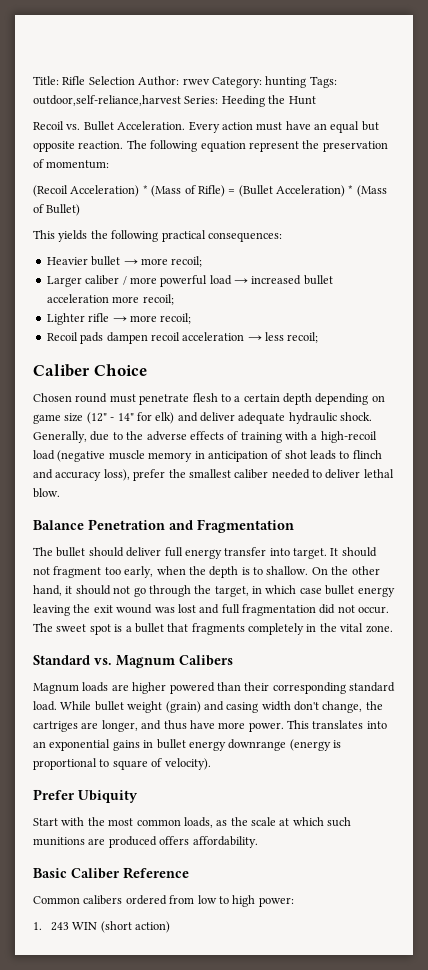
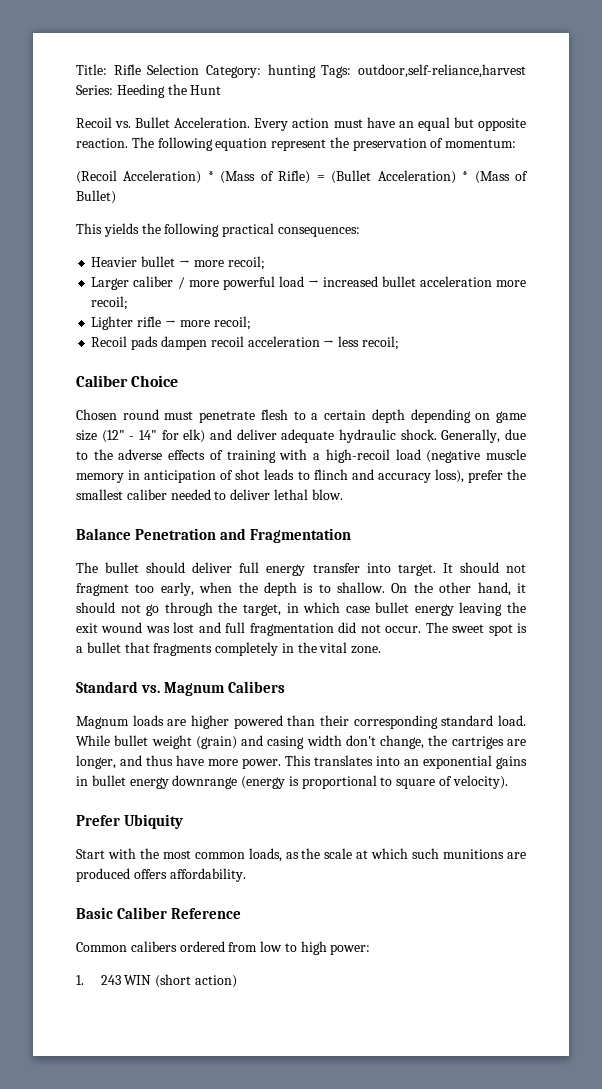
- Title: Rifle Selection Author: rwev Category: hunting Tags: outdoor,self-reliance,harvest Series: Heeding the Hunt
+ Title: Rifle Selection Category: hunting Tags: outdoor,self-reliance,harvest Series: Heeding the Hunt

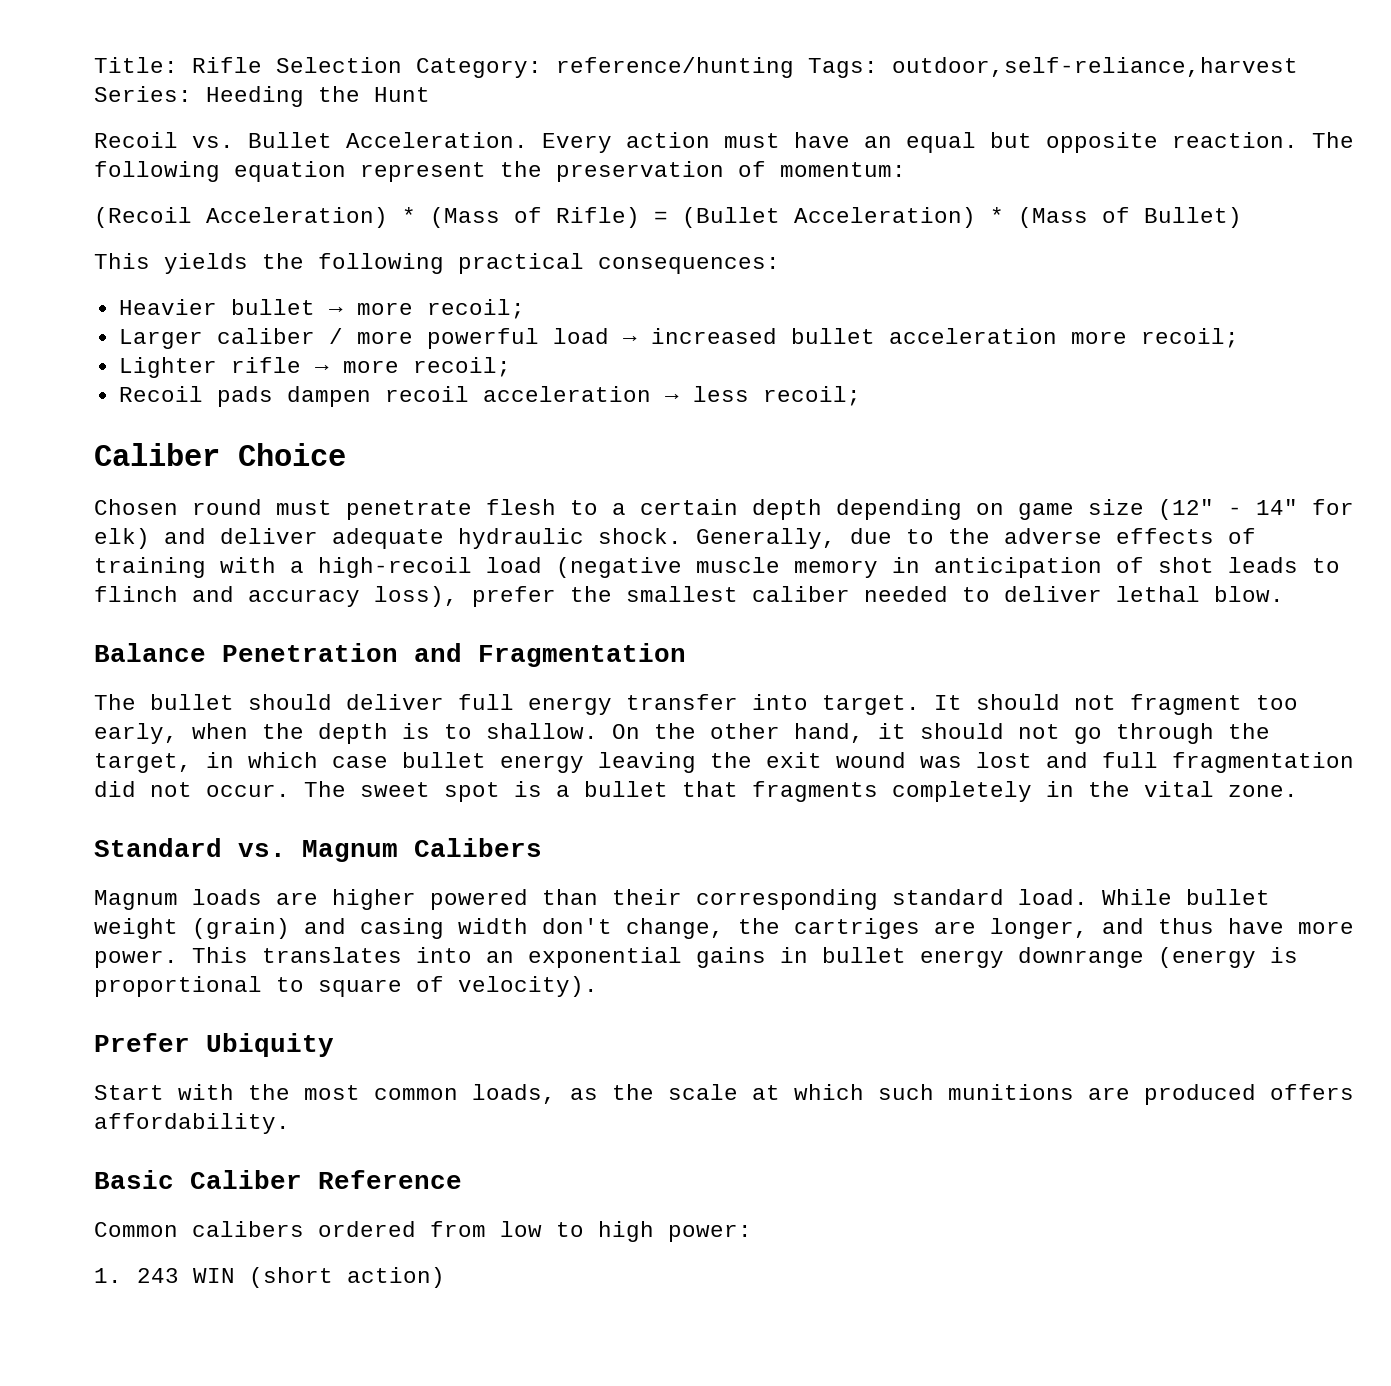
- Title: Rifle Selection Category: hunting Tags: outdoor,self-reliance,harvest Series: Heeding the Hunt
+ Title: Rifle Selection Category: reference/hunting Tags: outdoor,self-reliance,harvest Series: Heeding the Hunt

